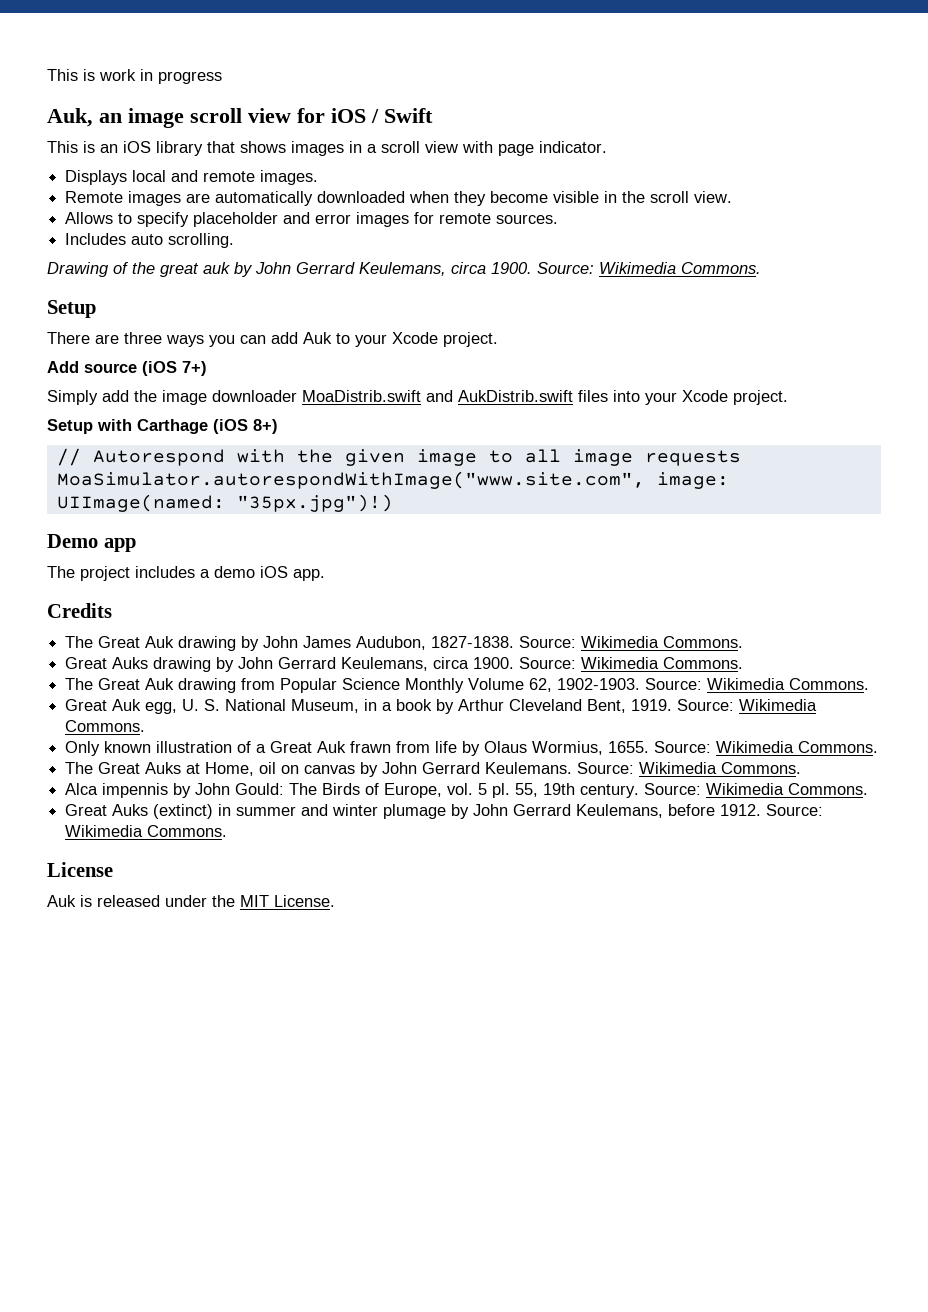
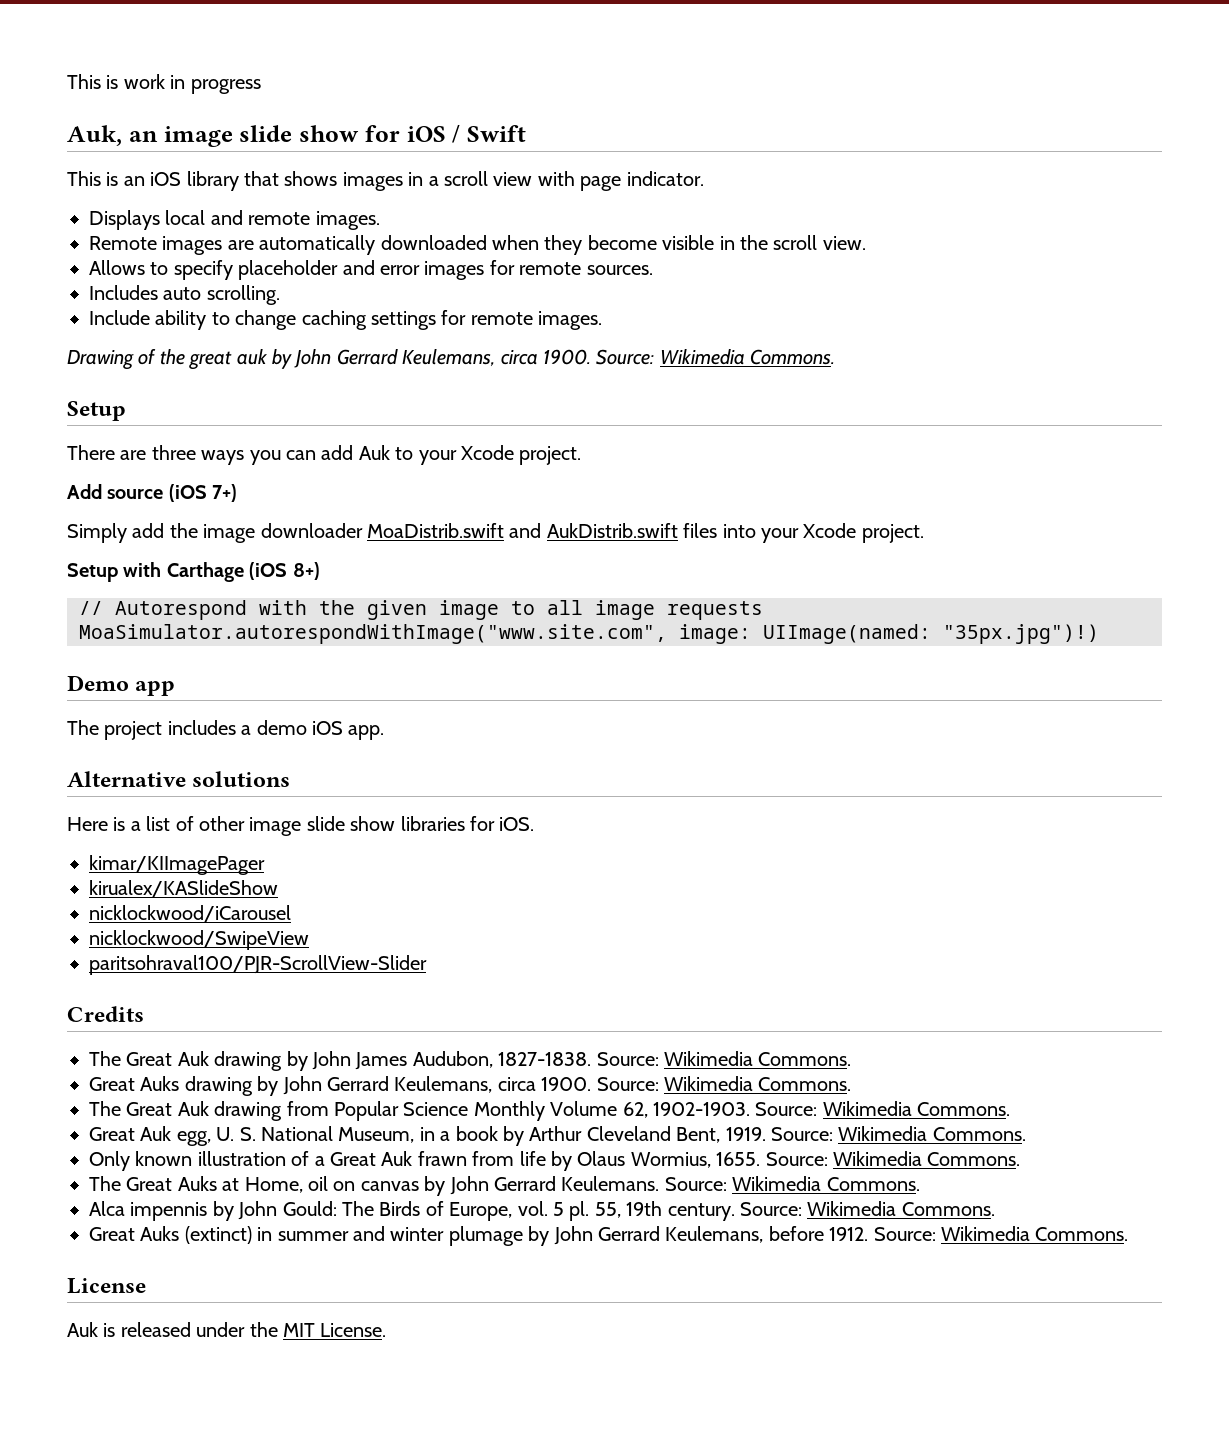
- Auk, an image scroll view for iOS / Swift
+ Auk, an image slide show for iOS / Swift
+ Include ability to change caching settings for remote images.
+ Alternative solutions
+ Here is a list of other image slide show libraries for iOS.
+ kimar/KIImagePager
+ kirualex/KASlideShow
+ nicklockwood/iCarousel
+ nicklockwood/SwipeView
+ paritsohraval100/PJR-ScrollView-Slider

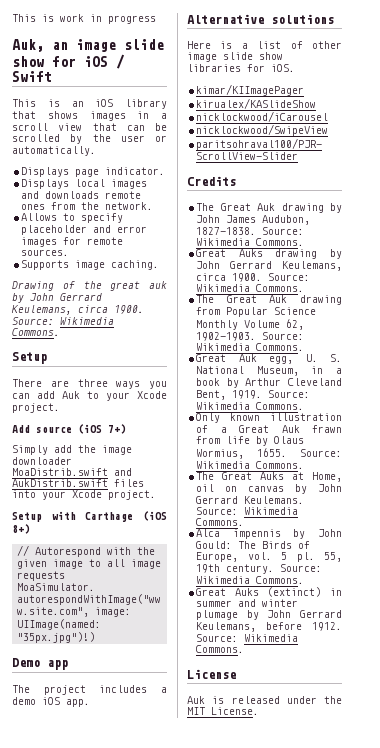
- This is an iOS library that shows images in a scroll view with page indicator.
- Displays local and remote images.
- Remote images are automatically downloaded when they become visible in the scroll view.
+ This is an iOS library that shows images in a scroll view that can be scrolled by the user or automatically.
+ Displays page indicator.
+ Displays local images and downloads remote ones from the network.
- Includes auto scrolling.
- Include ability to change caching settings for remote images.
+ Supports image caching.

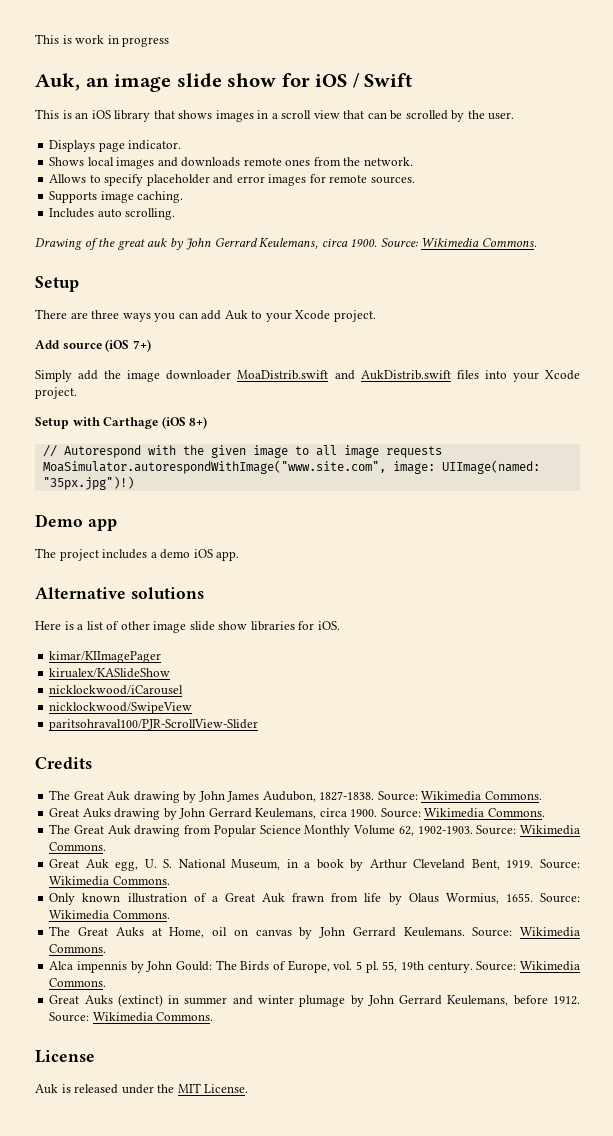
- This is an iOS library that shows images in a scroll view that can be scrolled by the user or automatically.
+ This is an iOS library that shows images in a scroll view that can be scrolled by the user.
- Displays local images and downloads remote ones from the network.
+ Shows local images and downloads remote ones from the network.
+ Includes auto scrolling.

